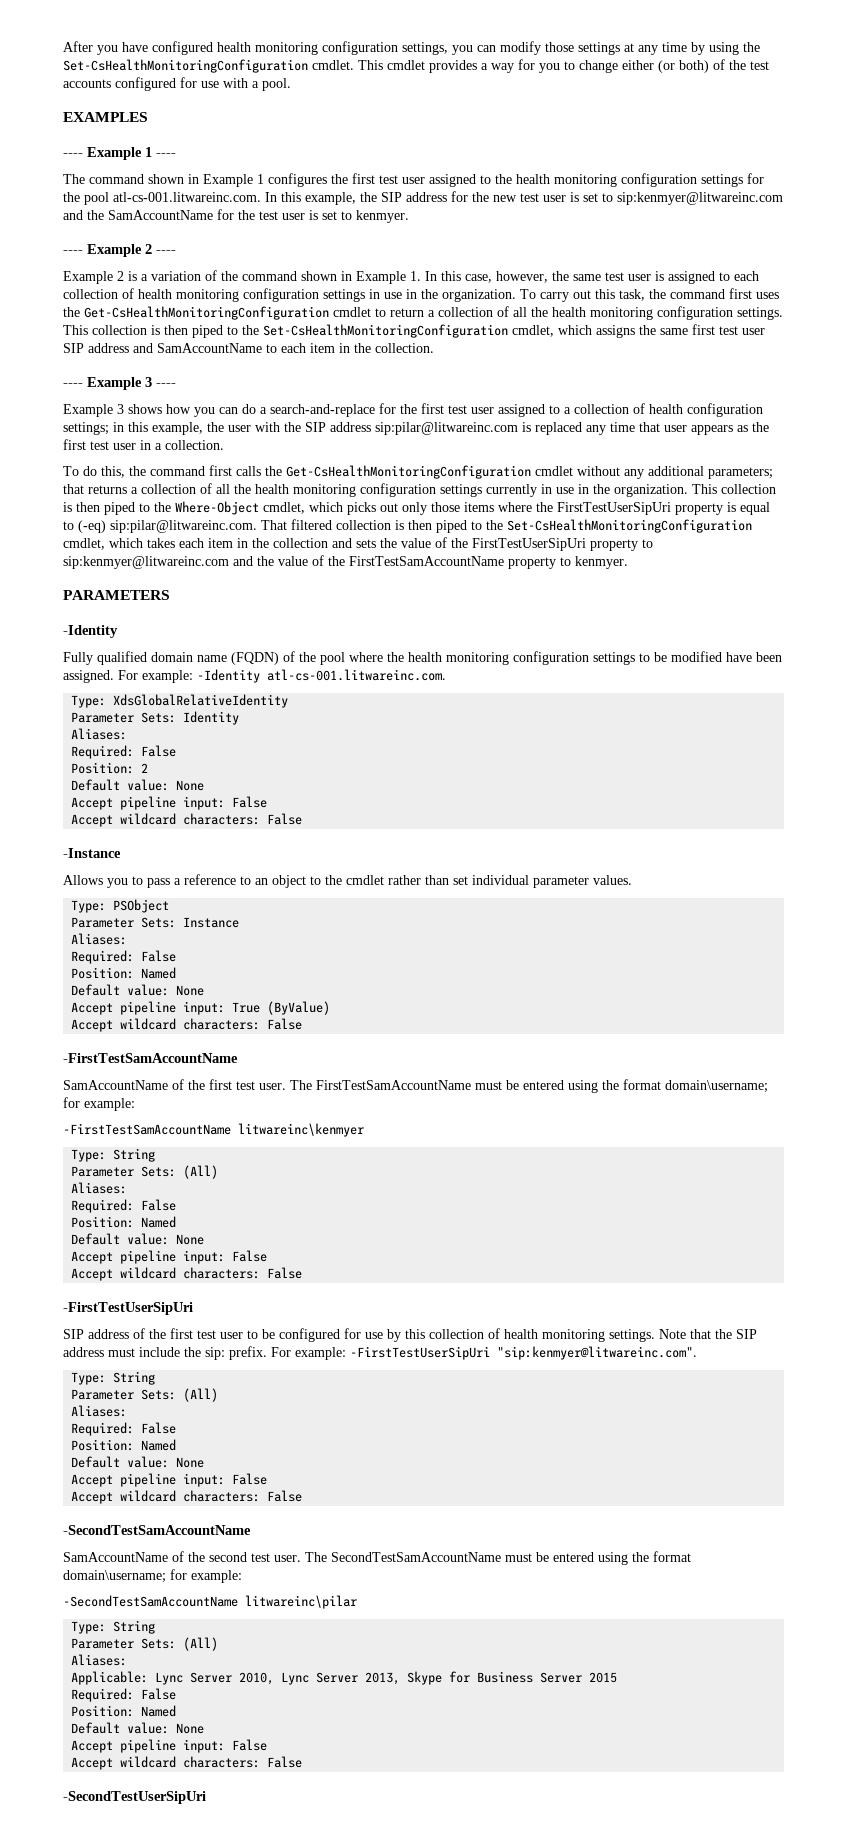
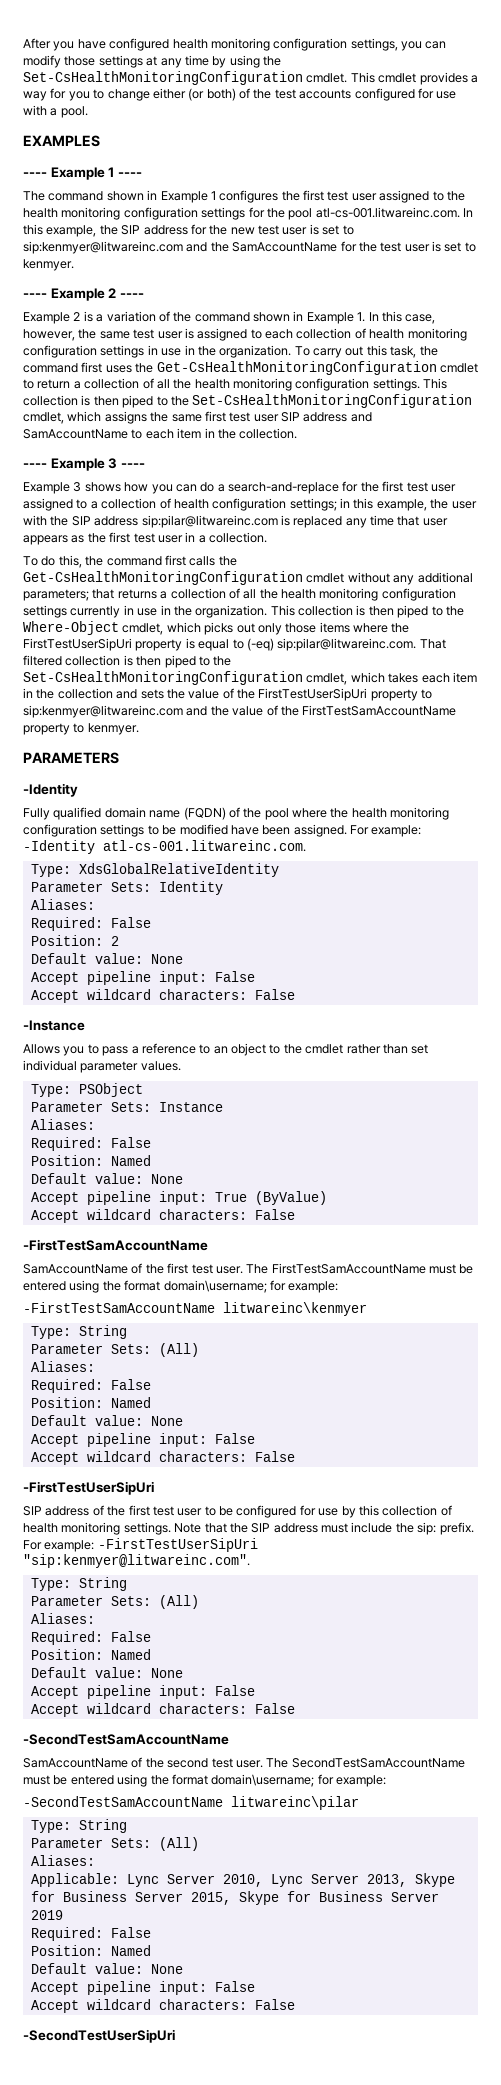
- Applicable: Lync Server 2010, Lync Server 2013, Skype for Business Server 2015
+ Applicable: Lync Server 2010, Lync Server 2013, Skype for Business Server 2015, Skype for Business Server 2019

